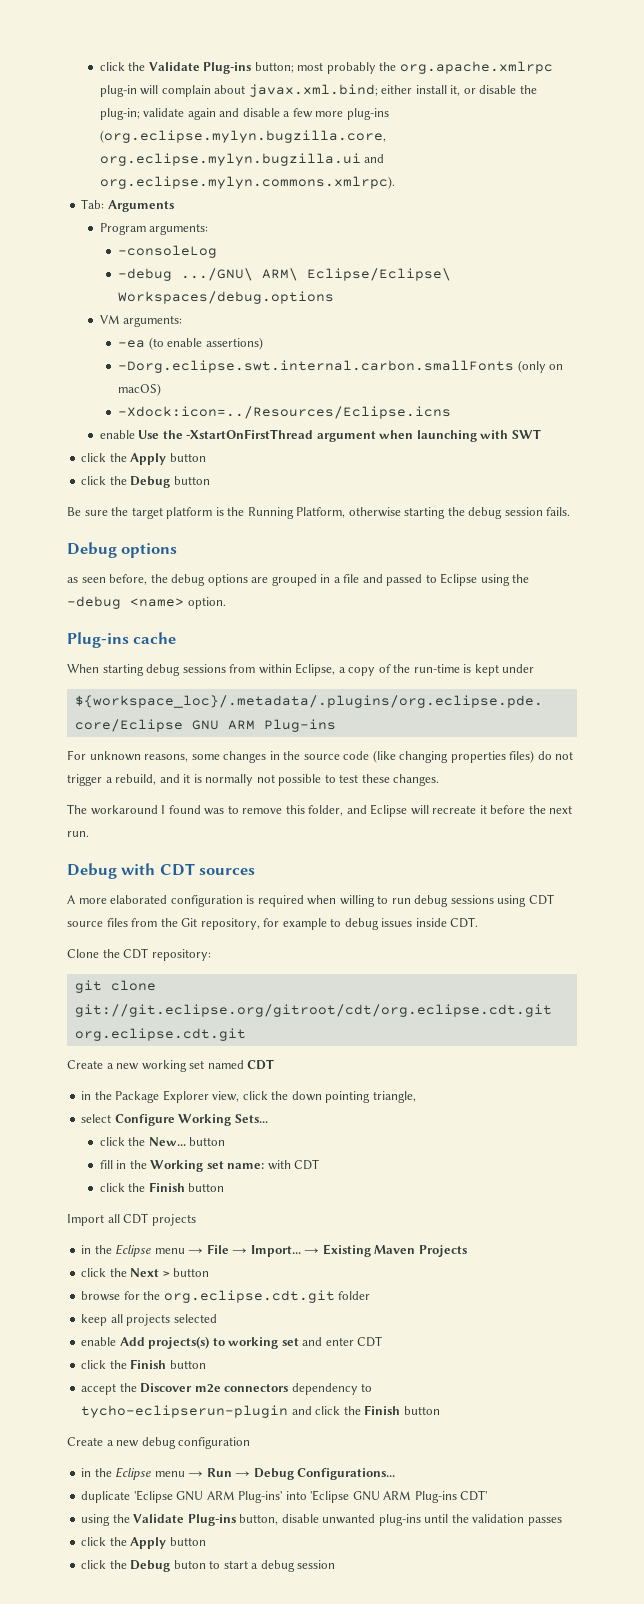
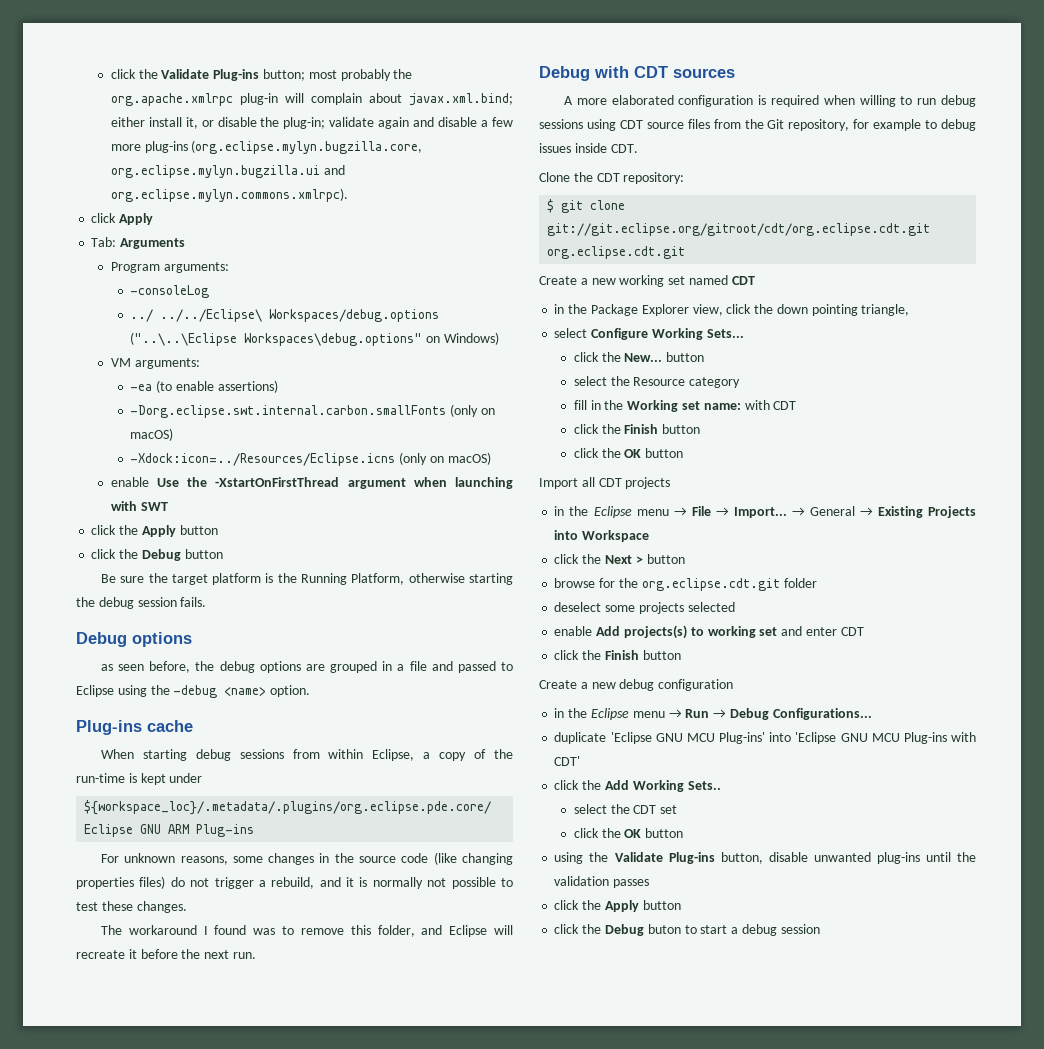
+ click Apply
- -debug .../GNU\ ARM\ Eclipse/Eclipse\ Workspaces/debug.options
+ ../ ../../Eclipse\ Workspaces/debug.options ("..\..\Eclipse Workspaces\debug.options" on Windows)
- -Xdock:icon=../Resources/Eclipse.icns
+ -Xdock:icon=../Resources/Eclipse.icns (only on macOS)
- git clone git://git.eclipse.org/gitroot/cdt/org.eclipse.cdt.git org.eclipse.cdt.git
+ $ git clone git://git.eclipse.org/gitroot/cdt/org.eclipse.cdt.git org.eclipse.cdt.git
+ select the Resource category
  fill in the Working set name: with CDT
  click the Finish button
+ click the OK button
- → Existing Maven Projects
+ → General → Existing Projects into Workspace
- keep all projects selected
+ deselect some projects selected
- accept the Discover m2e connectors dependency to tycho-eclipserun-plugin and click the Finish button
- duplicate 'Eclipse GNU ARM Plug-ins' into 'Eclipse GNU ARM Plug-ins CDT'
+ duplicate 'Eclipse GNU MCU Plug-ins' into 'Eclipse GNU MCU Plug-ins with CDT'
+ click the Add Working Sets..
+ select the CDT set
+ click the OK button

